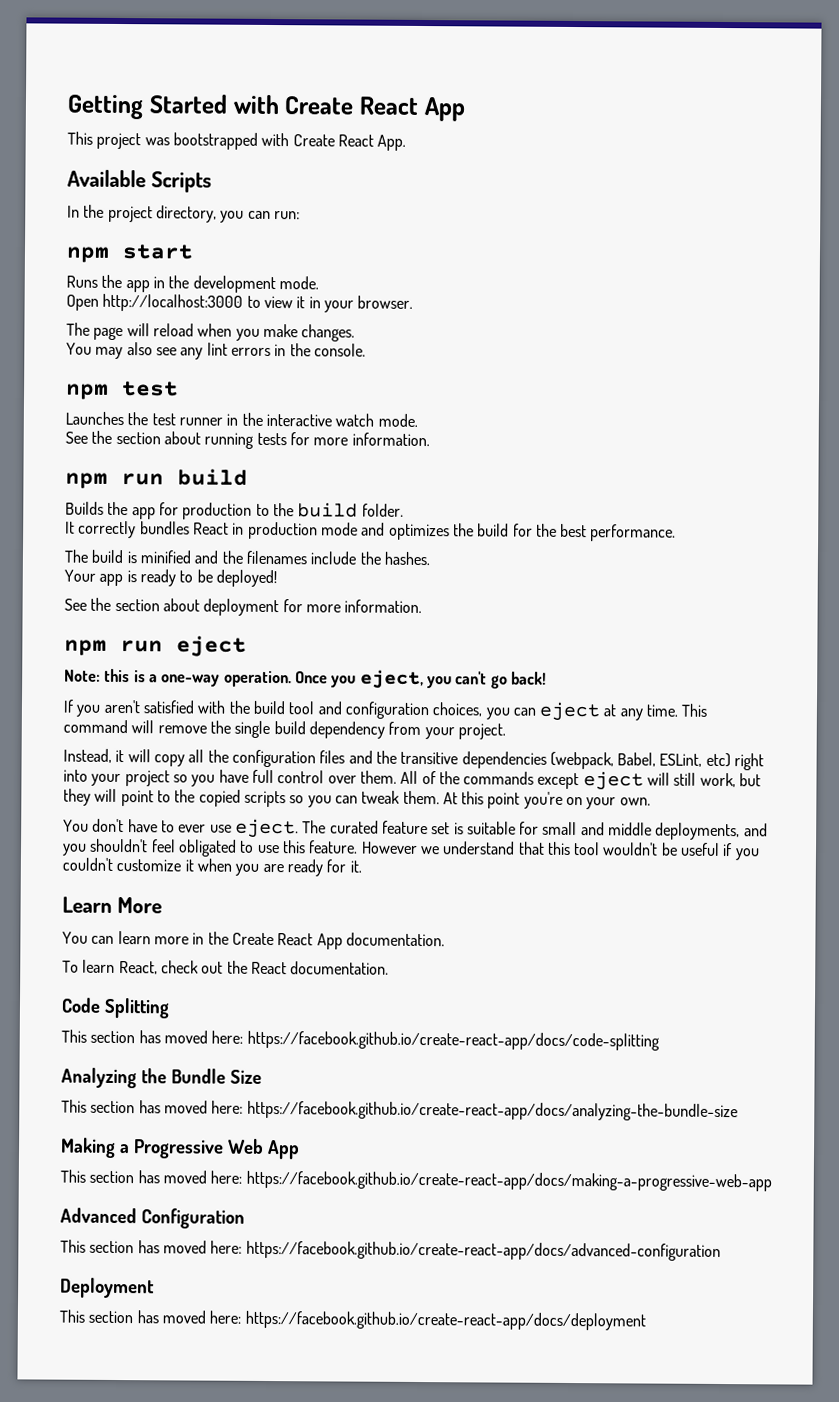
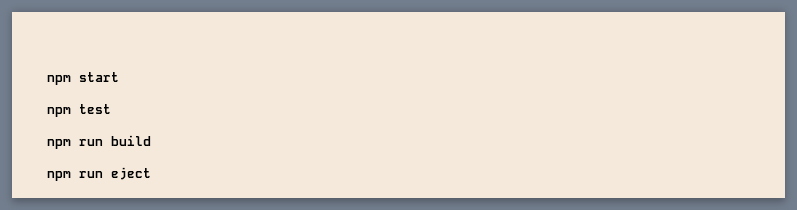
- Getting Started with Create React App
- This project was bootstrapped with Create React App.
- Available Scripts
- In the project directory, you can run:
  npm start
- Runs the app in the development mode.
- Open http://localhost:3000 to view it in your browser.
- The page will reload when you make changes.
- You may also see any lint errors in the console.
  npm test
- Launches the test runner in the interactive watch mode.
- See the section about running tests for more information.
  npm run build
- Builds the app for production to the build folder.
- It correctly bundles React in production mode and optimizes the build for the best performance.
- The build is minified and the filenames include the hashes.
- Your app is ready to be deployed!
- See the section about deployment for more information.
  npm run eject
- Note: this is a one-way operation. Once you eject, you can't go back!
- If you aren't satisfied with the build tool and configuration choices, you can eject at any time. This command will remove the single build dependency from your project.
- Instead, it will copy all the configuration files and the transitive dependencies (webpack, Babel, ESLint, etc) right into your project so you have full control over them. All of the commands except eject will still work, but they will point to the copied scripts so you can tweak them. At this point you're on your own.
- You don't have to ever use eject. The curated feature set is suitable for small and middle deployments, and you shouldn't feel obligated to use this feature. However we understand that this tool wouldn't be useful if you couldn't customize it when you are ready for it.
- Learn More
- You can learn more in the Create React App documentation.
- To learn React, check out the React documentation.
- Code Splitting
- This section has moved here: https://facebook.github.io/create-react-app/docs/code-splitting
- Analyzing the Bundle Size
- This section has moved here: https://facebook.github.io/create-react-app/docs/analyzing-the-bundle-size
- Making a Progressive Web App
- This section has moved here: https://facebook.github.io/create-react-app/docs/making-a-progressive-web-app
- Advanced Configuration
- This section has moved here: https://facebook.github.io/create-react-app/docs/advanced-configuration
- Deployment
- This section has moved here: https://facebook.github.io/create-react-app/docs/deployment

